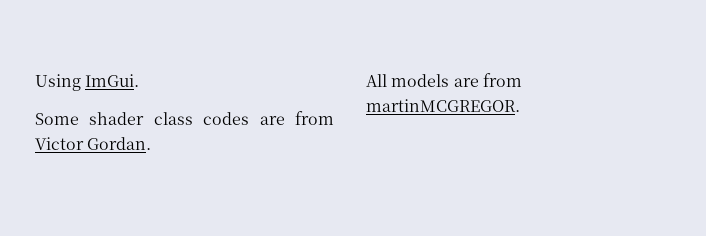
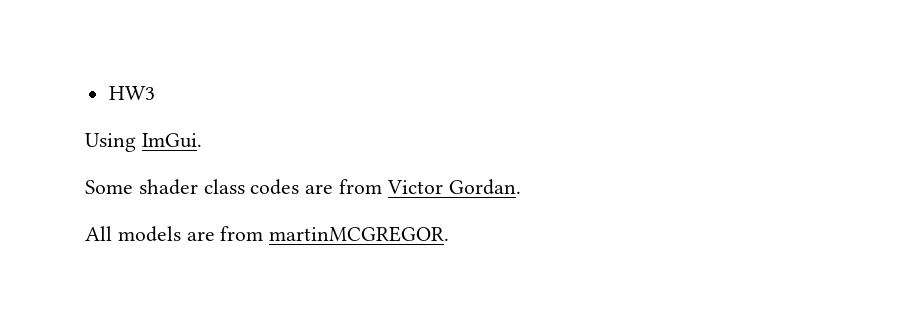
+ HW3

